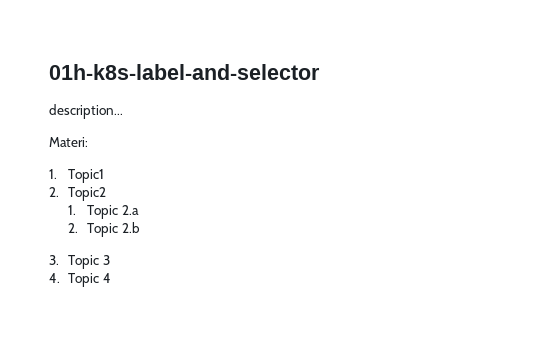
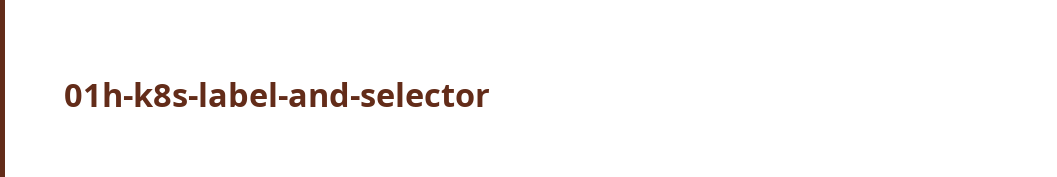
- description...
- Materi:
- 1. Topic1
- 2. Topic2
- 1. Topic 2.a
- 2. Topic 2.b
- 3. Topic 3
- 4. Topic 4

